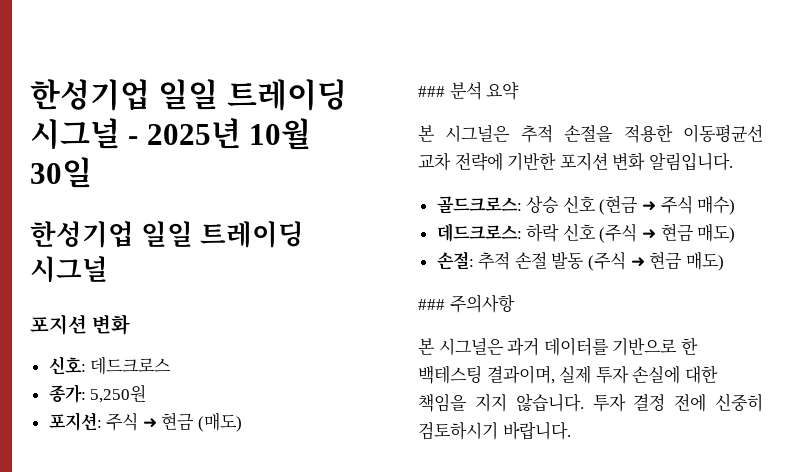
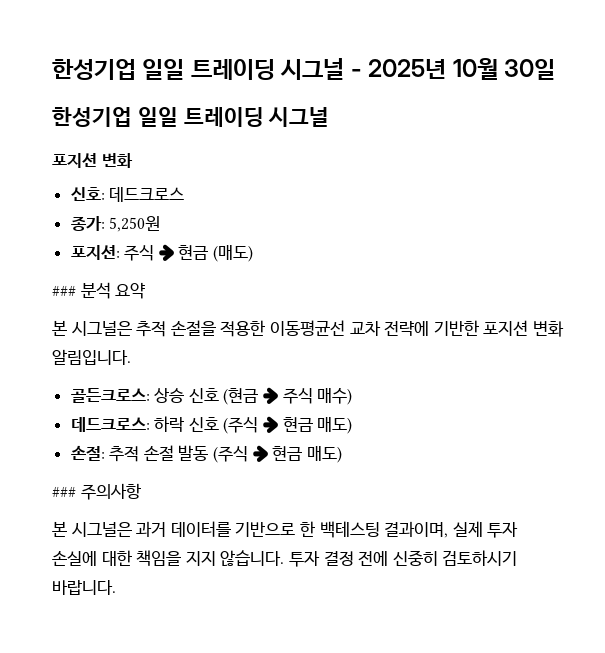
- 골드크로스: 상승 신호 (현금 ➜ 주식 매수)
+ 골든크로스: 상승 신호 (현금 ➜ 주식 매수)

